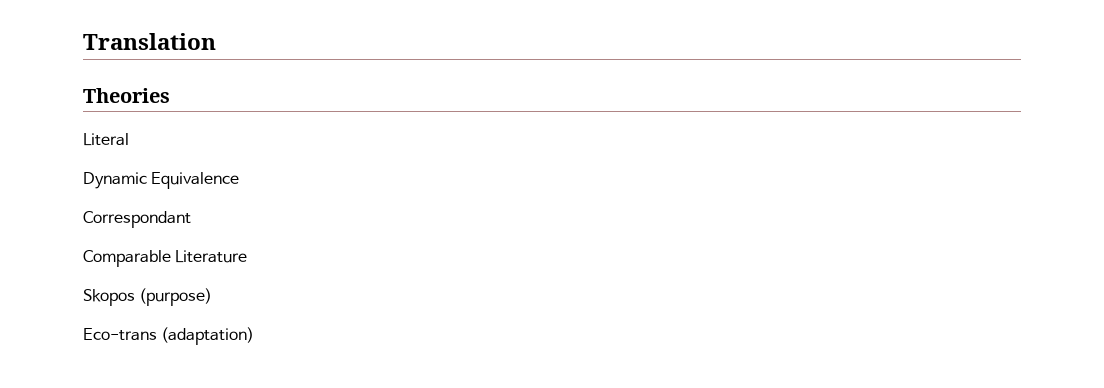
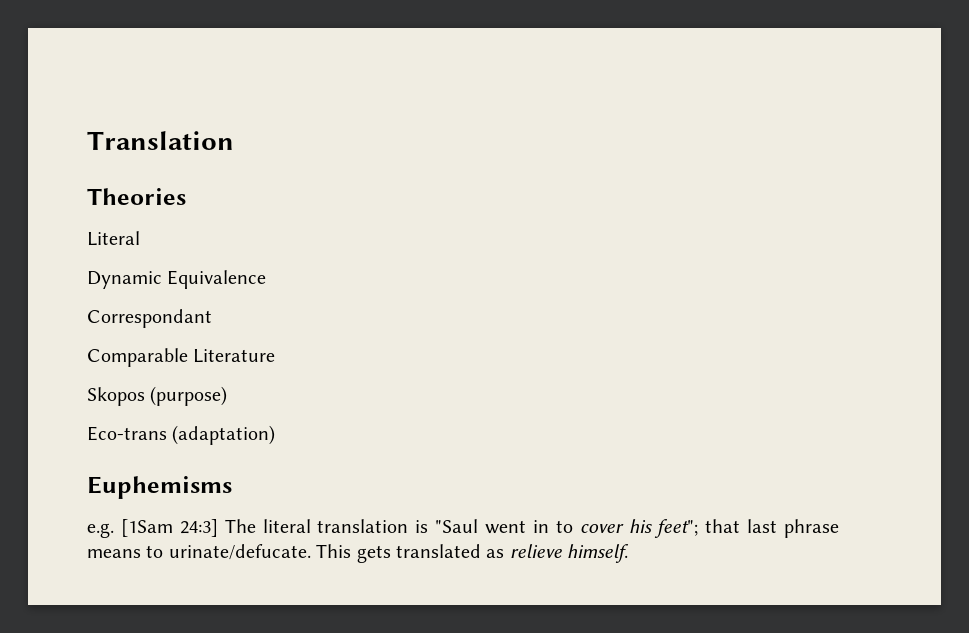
+ Euphemisms
+ e.g. [1Sam 24:3] The literal translation is "Saul went in to cover his feet"; that last phrase means to urinate/defucate. This gets translated as relieve himself.

